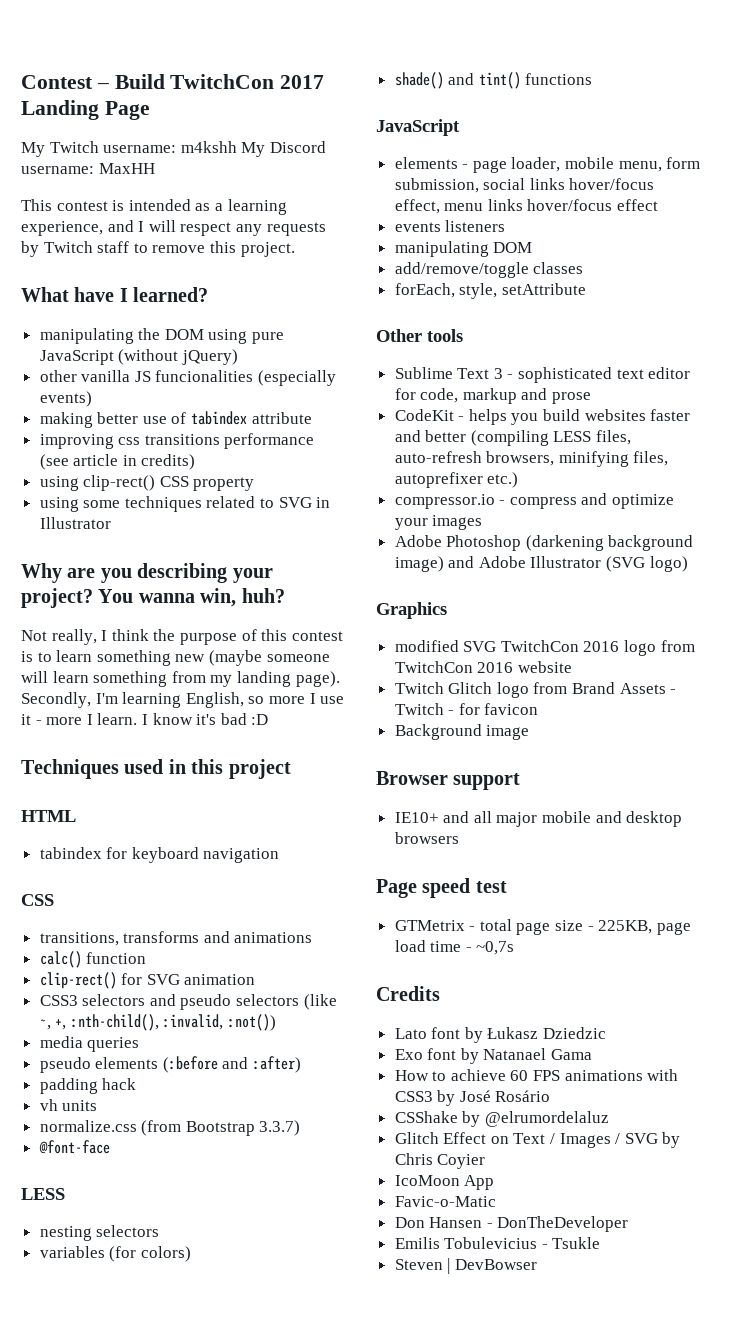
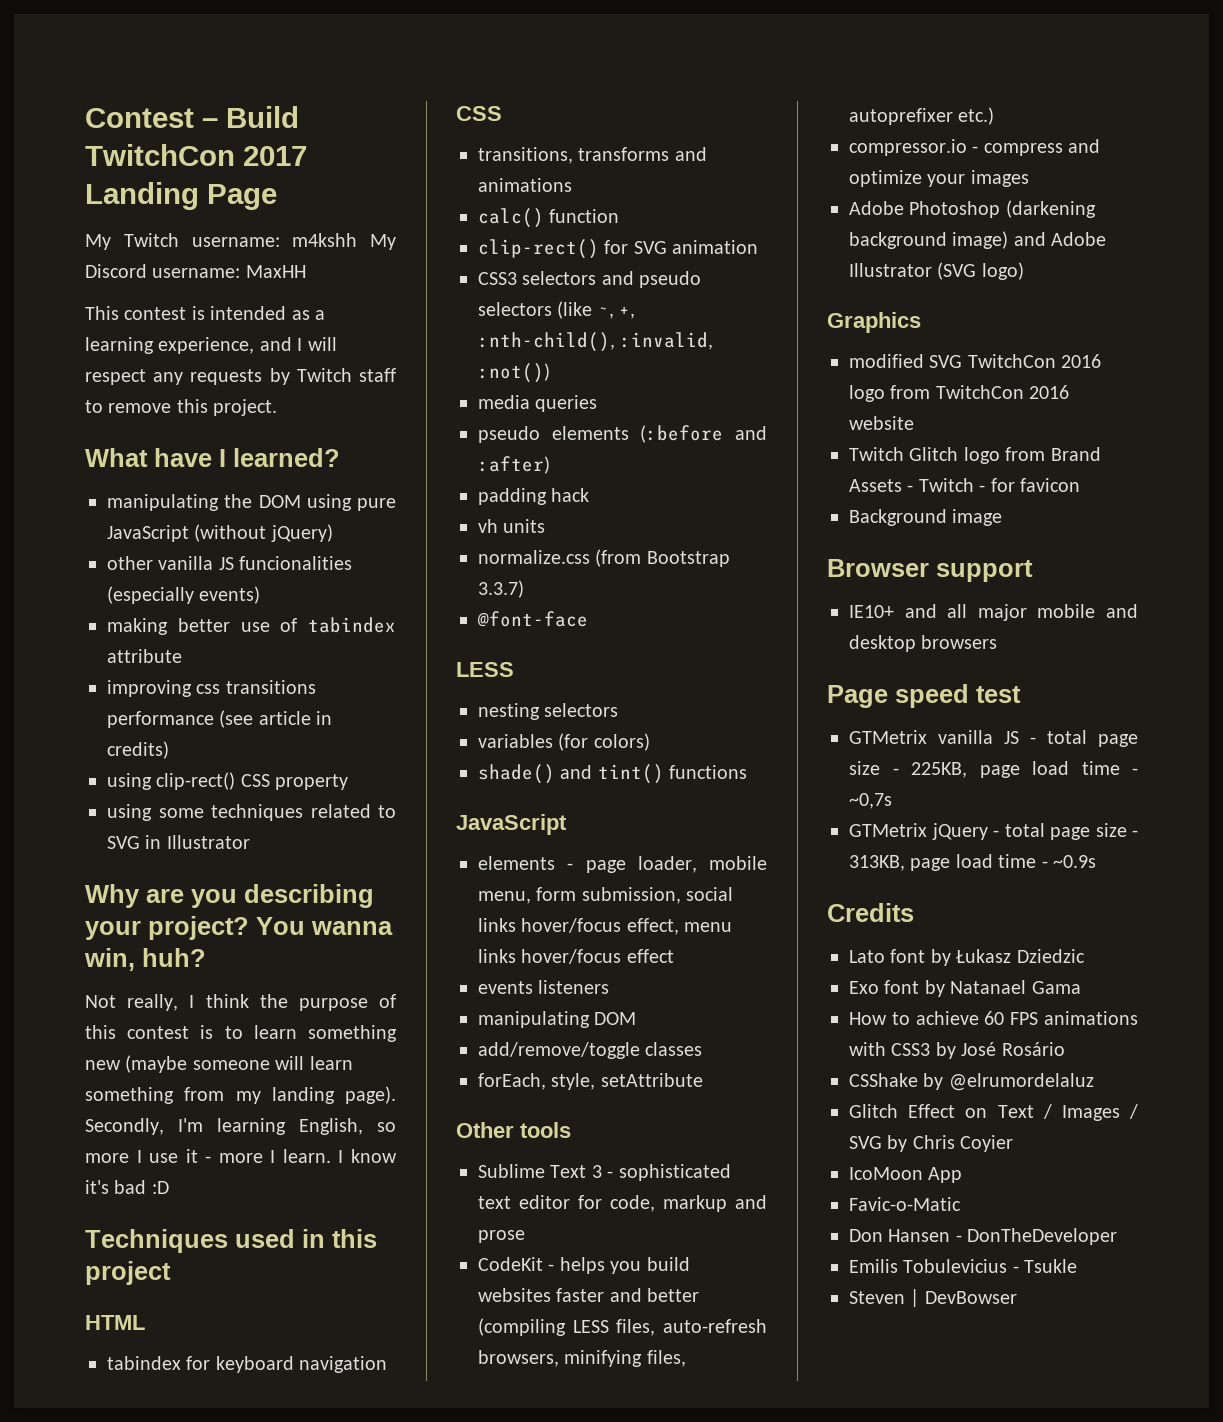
- GTMetrix - total page size - 225KB, page load time - ~0,7s
+ GTMetrix vanilla JS - total page size - 225KB, page load time - ~0,7s
+ GTMetrix jQuery - total page size - 313KB, page load time - ~0.9s

